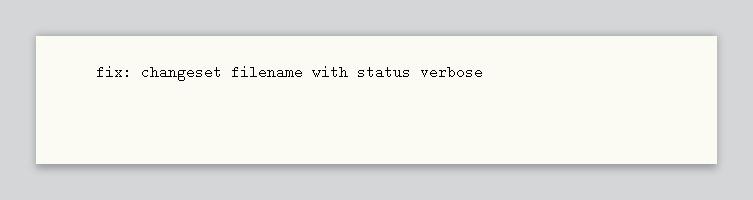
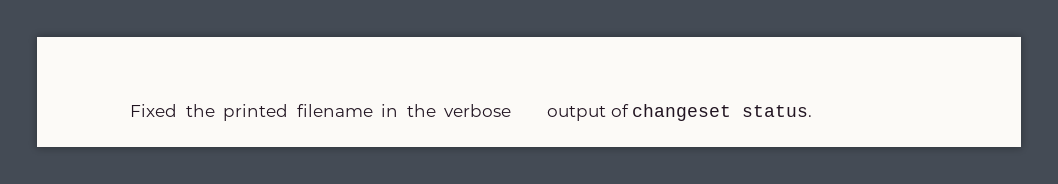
- fix: changeset filename with status verbose
+ Fixed the printed filename in the verbose output of changeset status.

